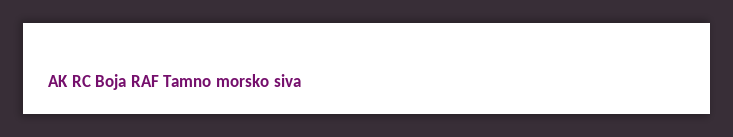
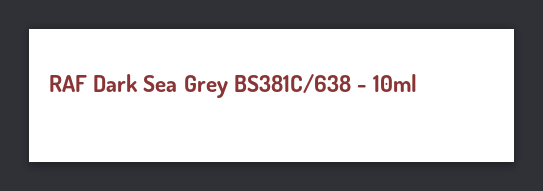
- AK RC Boja RAF Tamno morsko siva
+ RAF Dark Sea Grey BS381C/638 - 10ml

